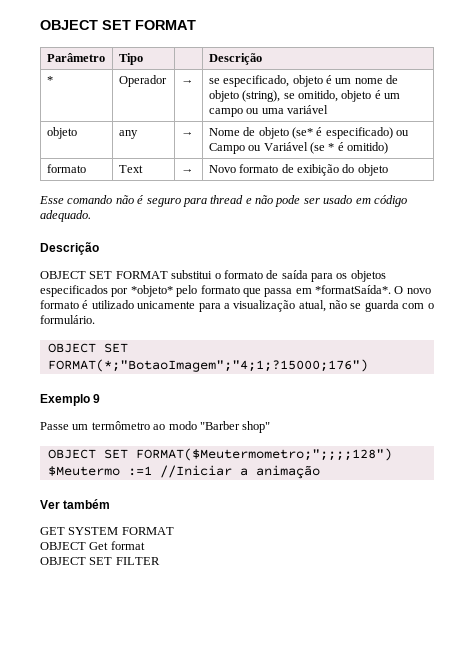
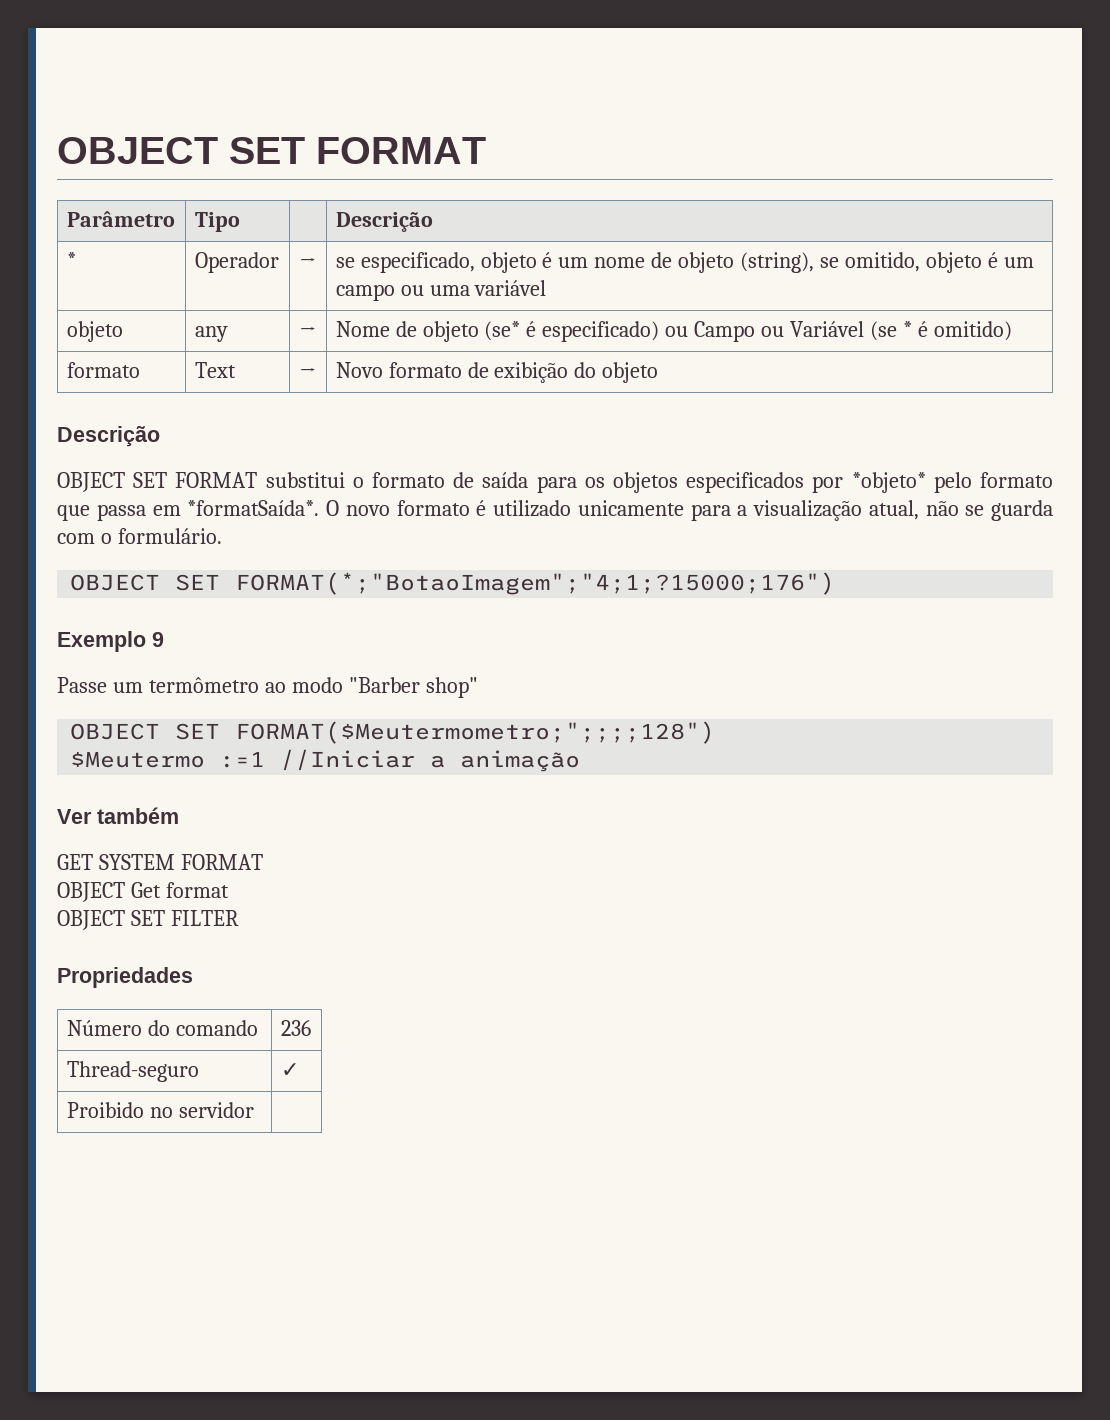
- Esse comando não é seguro para thread e não pode ser usado em código adequado.
+ Propriedades
+ Número do comando | 236
+ Thread-seguro | ✓
+ Proibido no servidor |

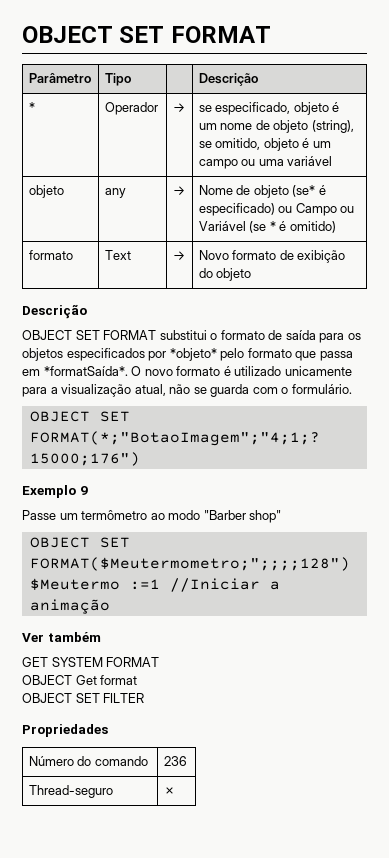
- Thread-seguro | ✓
- Proibido no servidor |
+ Thread-seguro | ✗

